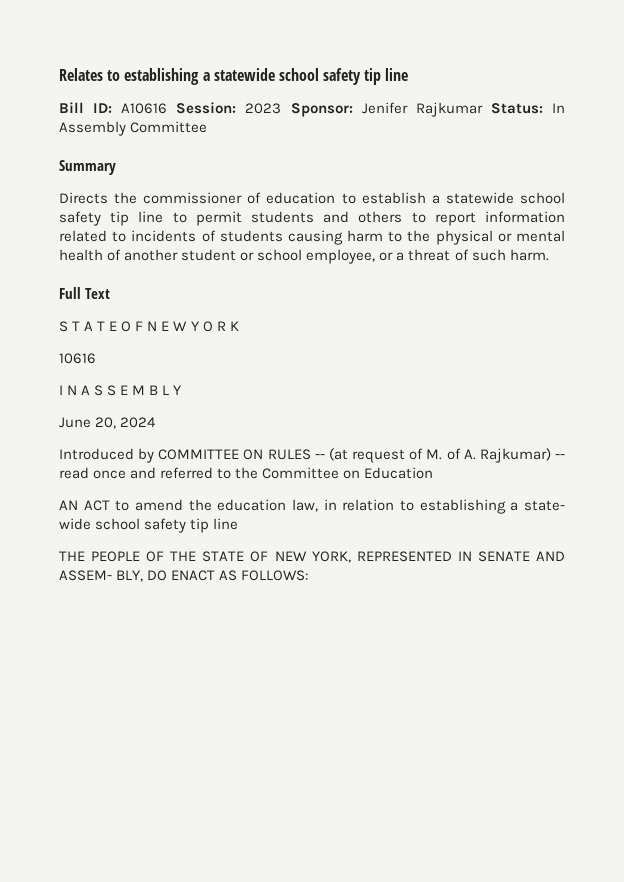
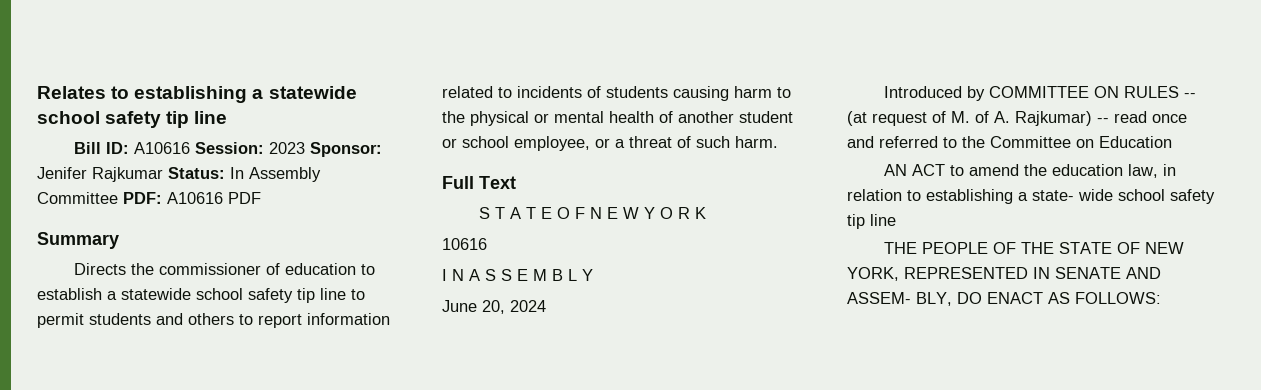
- Bill ID: A10616 Session: 2023 Sponsor: Jenifer Rajkumar Status: In Assembly Committee
+ Bill ID: A10616 Session: 2023 Sponsor: Jenifer Rajkumar Status: In Assembly Committee PDF: A10616 PDF

